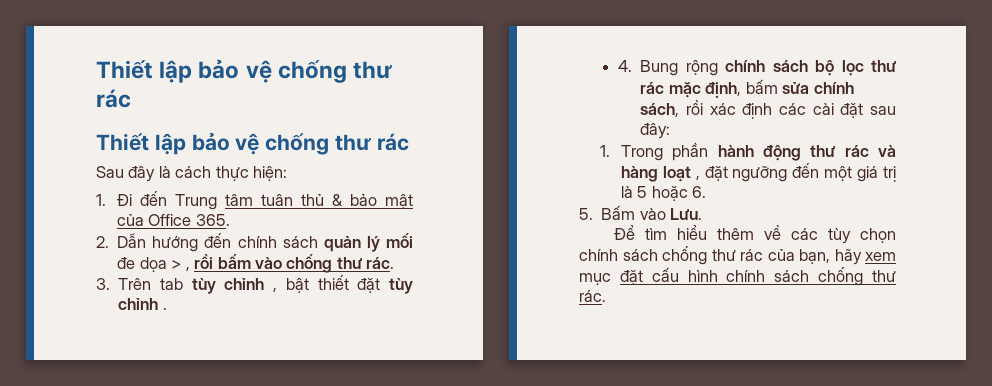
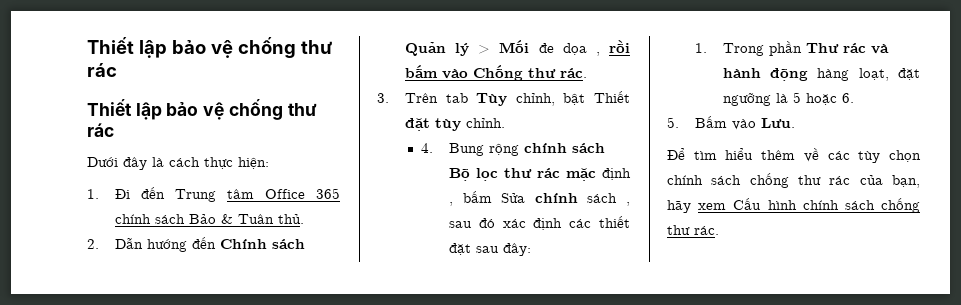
- Sau đây là cách thực hiện:
+ Dưới đây là cách thực hiện:
- 1. Đi đến Trung tâm tuân thủ & bảo mật của Office 365.
- 2. Dẫn hướng đến chính sách quản lý mối đe dọa > , rồi bấm vào chống thư rác.
+ 1. Đi đến Trung tâm Office 365 chính sách Bảo & Tuân thủ.
+ 2. Dẫn hướng đến Chính sách Quản lý > Mối đe dọa , rồi bấm vào Chống thư rác.
- 3. Trên tab tùy chỉnh , bật thiết đặt tùy chỉnh .
+ 3. Trên tab Tùy chỉnh, bật Thiết đặt tùy chỉnh.
- 4. Bung rộng chính sách bộ lọc thư rác mặc định, bấm sửa chính sách, rồi xác định các cài đặt sau đây:
+ 4. Bung rộng chính sách Bộ lọc thư rác mặc định , bấm Sửa chính sách , sau đó xác định các thiết đặt sau đây:
- 1. Trong phần hành động thư rác và hàng loạt , đặt ngưỡng đến một giá trị là 5 hoặc 6.
+ 1. Trong phần Thư rác và hành động hàng loạt, đặt ngưỡng là 5 hoặc 6.
- Để tìm hiểu thêm về các tùy chọn chính sách chống thư rác của bạn, hãy xem mục đặt cấu hình chính sách chống thư rác.
+ Để tìm hiểu thêm về các tùy chọn chính sách chống thư rác của bạn, hãy xem Cấu hình chính sách chống thư rác.

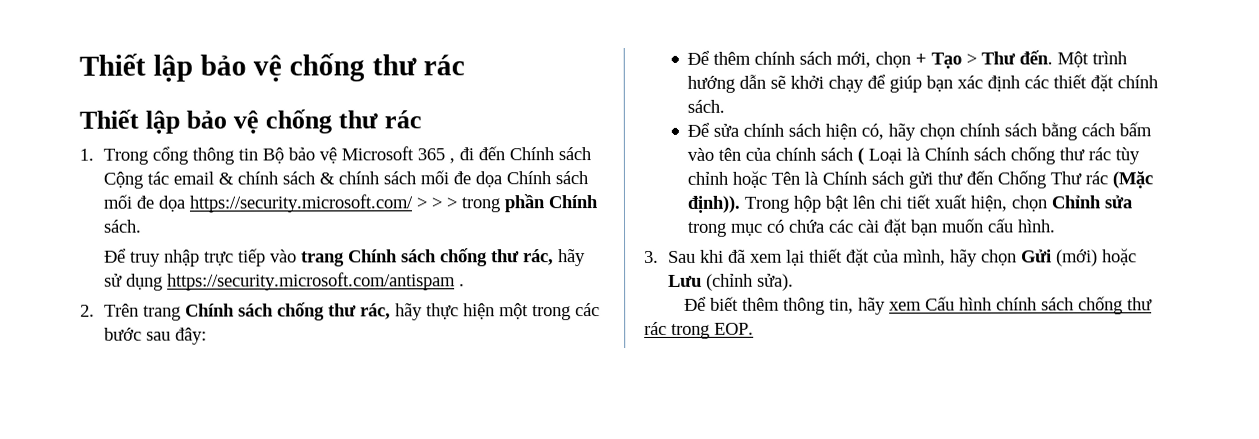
- Dưới đây là cách thực hiện:
- 1. Đi đến Trung tâm Office 365 chính sách Bảo & Tuân thủ.
- 2. Dẫn hướng đến Chính sách Quản lý > Mối đe dọa , rồi bấm vào Chống thư rác.
- 3. Trên tab Tùy chỉnh, bật Thiết đặt tùy chỉnh.
- 4. Bung rộng chính sách Bộ lọc thư rác mặc định , bấm Sửa chính sách , sau đó xác định các thiết đặt sau đây:
- 1. Trong phần Thư rác và hành động hàng loạt, đặt ngưỡng là 5 hoặc 6.
- 5. Bấm vào Lưu.
- Để tìm hiểu thêm về các tùy chọn chính sách chống thư rác của bạn, hãy xem Cấu hình chính sách chống thư rác.
+ 1. Trong cổng thông tin Bộ bảo vệ Microsoft 365 , đi đến Chính sách Cộng tác email & chính sách & chính sách mối đe dọa Chính sách mối đe dọa https://security.microsoft.com/ > > > trong phần Chính sách.
+ Để truy nhập trực tiếp vào trang Chính sách chống thư rác, hãy sử dụng https://security.microsoft.com/antispam .
+ 2. Trên trang Chính sách chống thư rác, hãy thực hiện một trong các bước sau đây:
+ Để thêm chính sách mới, chọn + Tạo > Thư đến. Một trình hướng dẫn sẽ khởi chạy để giúp bạn xác định các thiết đặt chính sách.
+ Để sửa chính sách hiện có, hãy chọn chính sách bằng cách bấm vào tên của chính sách ( Loại là Chính sách chống thư rác tùy chỉnh hoặc Tên là Chính sách gửi thư đến Chống Thư rác (Mặc định)). Trong hộp bật lên chi tiết xuất hiện, chọn Chỉnh sửa trong mục có chứa các cài đặt bạn muốn cấu hình.
+ 3. Sau khi đã xem lại thiết đặt của mình, hãy chọn Gửi (mới) hoặc Lưu (chỉnh sửa).
+ Để biết thêm thông tin, hãy xem Cấu hình chính sách chống thư rác trong EOP.

